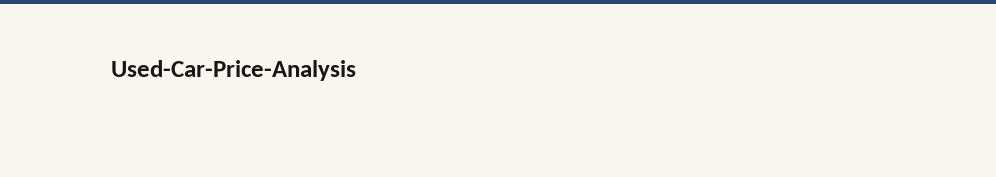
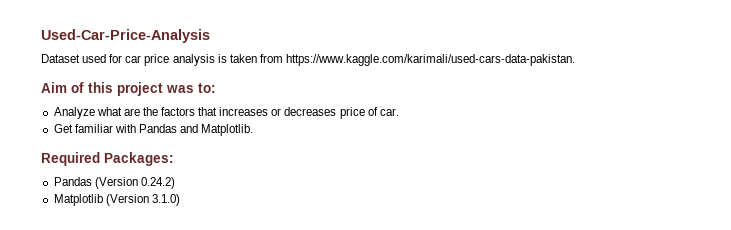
+ Dataset used for car price analysis is taken from https://www.kaggle.com/karimali/used-cars-data-pakistan.
+ Aim of this project was to:
+ Analyze what are the factors that increases or decreases price of car.
+ Get familiar with Pandas and Matplotlib.
+ Required Packages:
+ Pandas (Version 0.24.2)
+ Matplotlib (Version 3.1.0)

